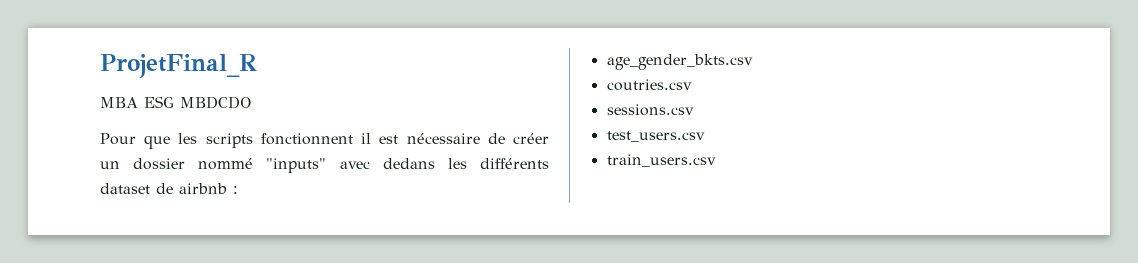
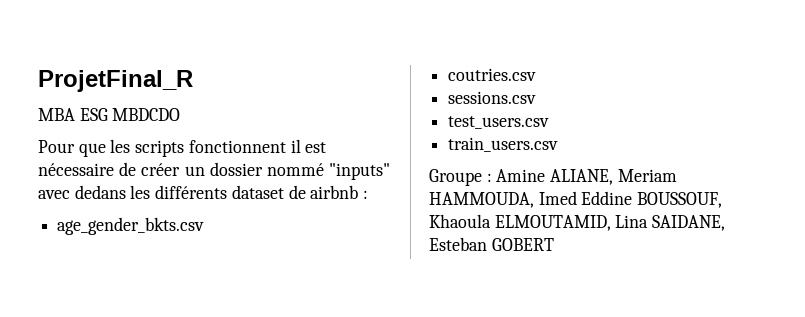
+ Groupe : Amine ALIANE, Meriam HAMMOUDA, Imed Eddine BOUSSOUF, Khaoula ELMOUTAMID, Lina SAIDANE, Esteban GOBERT

